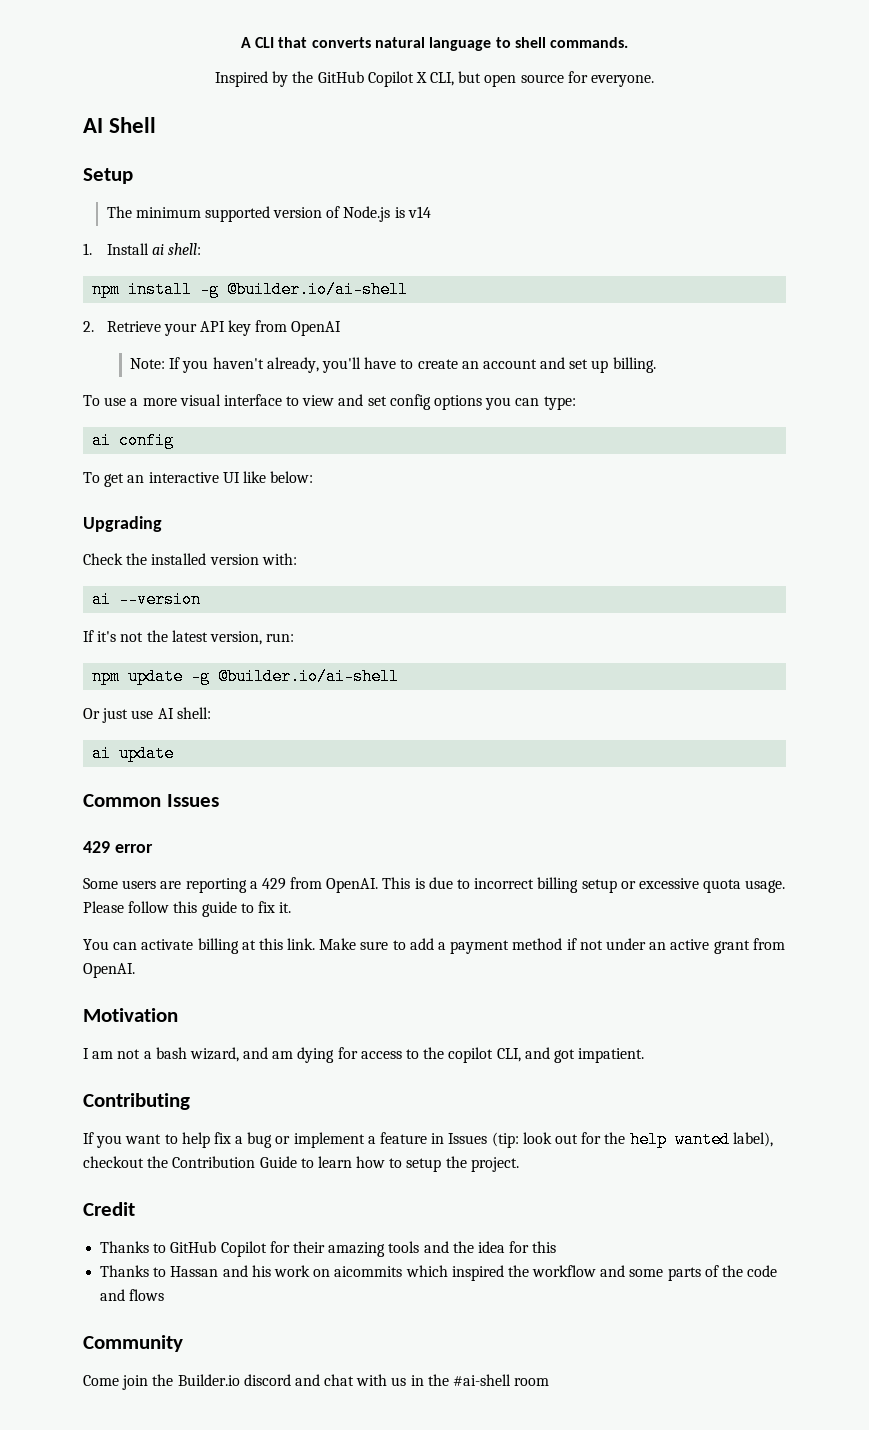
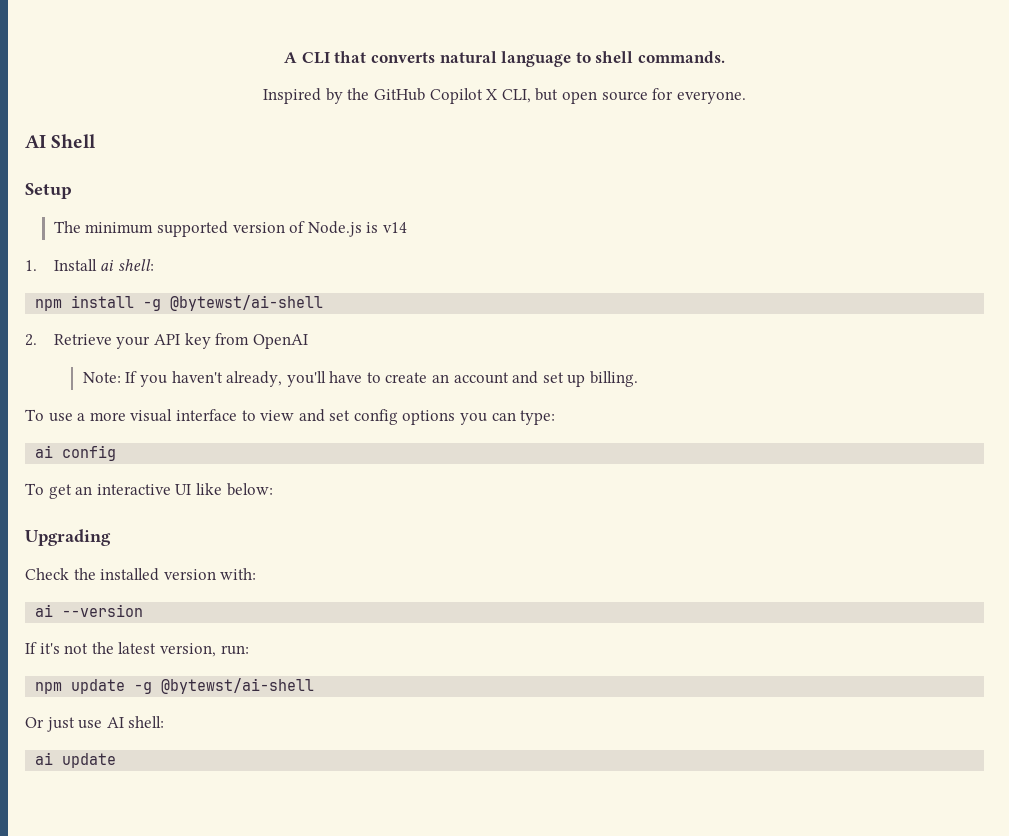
- npm install -g @builder.io/ai-shell
+ npm install -g @bytewst/ai-shell
- npm update -g @builder.io/ai-shell
+ npm update -g @bytewst/ai-shell
- Common Issues
- 429 error
- Some users are reporting a 429 from OpenAI. This is due to incorrect billing setup or excessive quota usage. Please follow this guide to fix it.
- You can activate billing at this link. Make sure to add a payment method if not under an active grant from OpenAI.
- Motivation
- I am not a bash wizard, and am dying for access to the copilot CLI, and got impatient.
- Contributing
- If you want to help fix a bug or implement a feature in Issues (tip: look out for the help wanted label), checkout the Contribution Guide to learn how to setup the project.
- Credit
- Thanks to GitHub Copilot for their amazing tools and the idea for this
- Thanks to Hassan and his work on aicommits which inspired the workflow and some parts of the code and flows
- Community
- Come join the Builder.io discord and chat with us in the #ai-shell room

